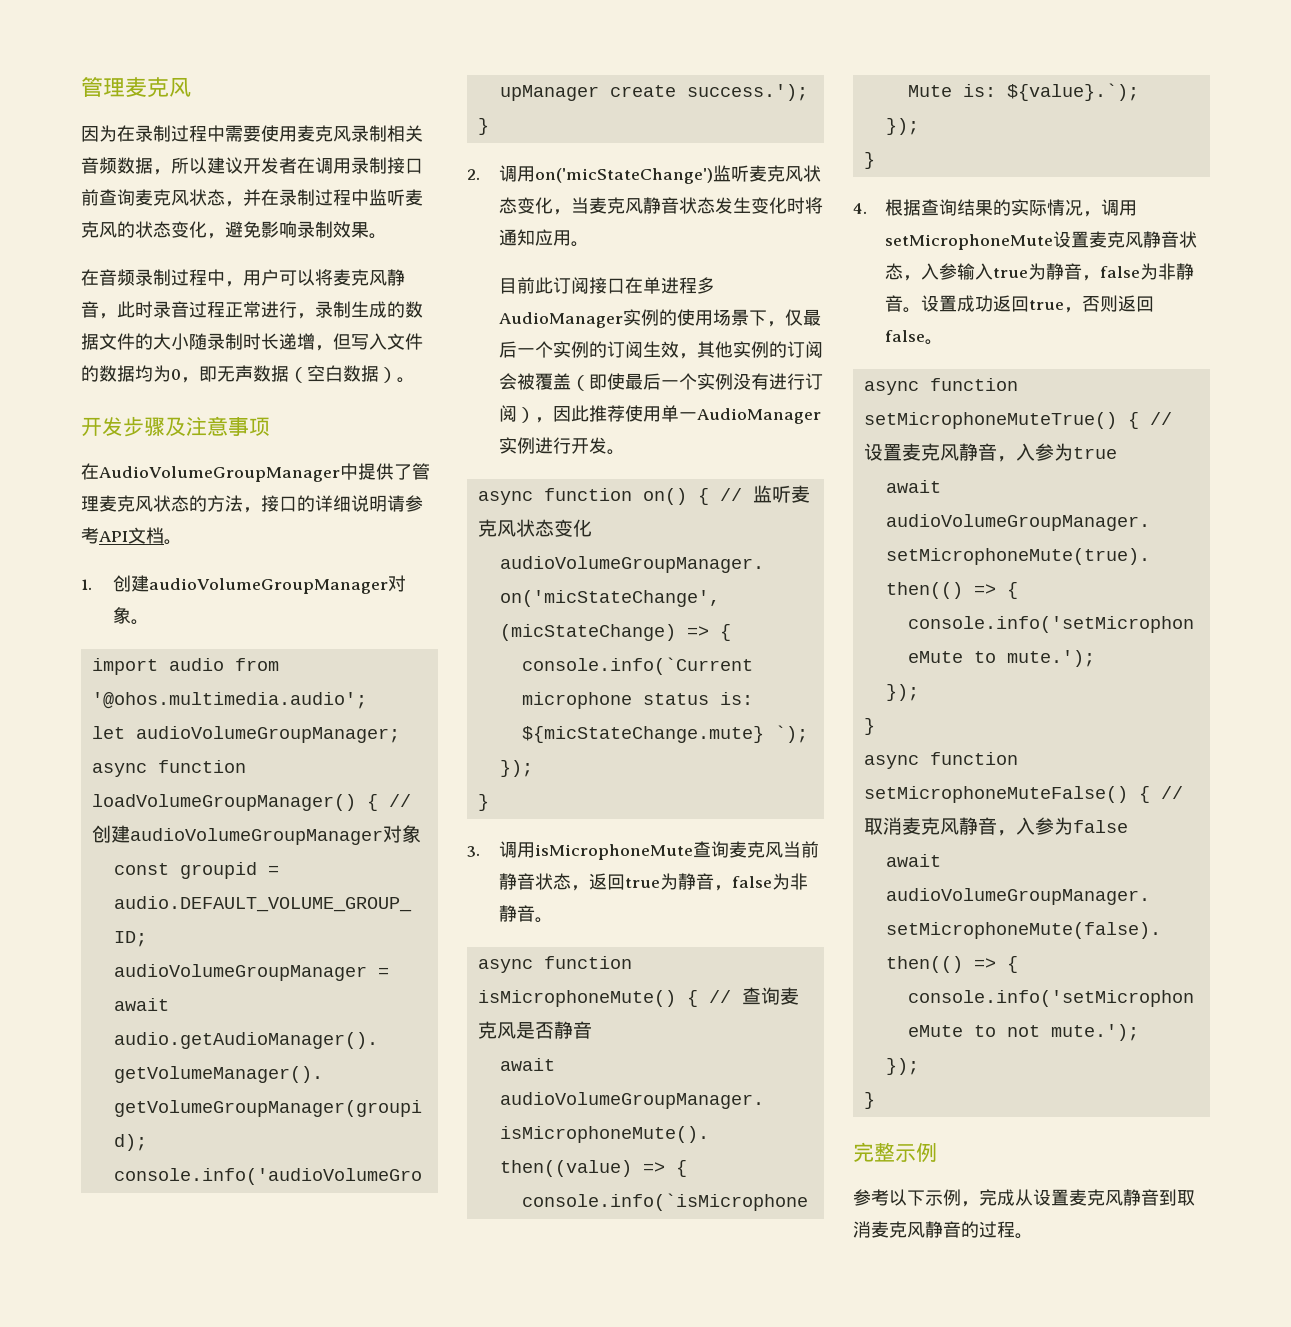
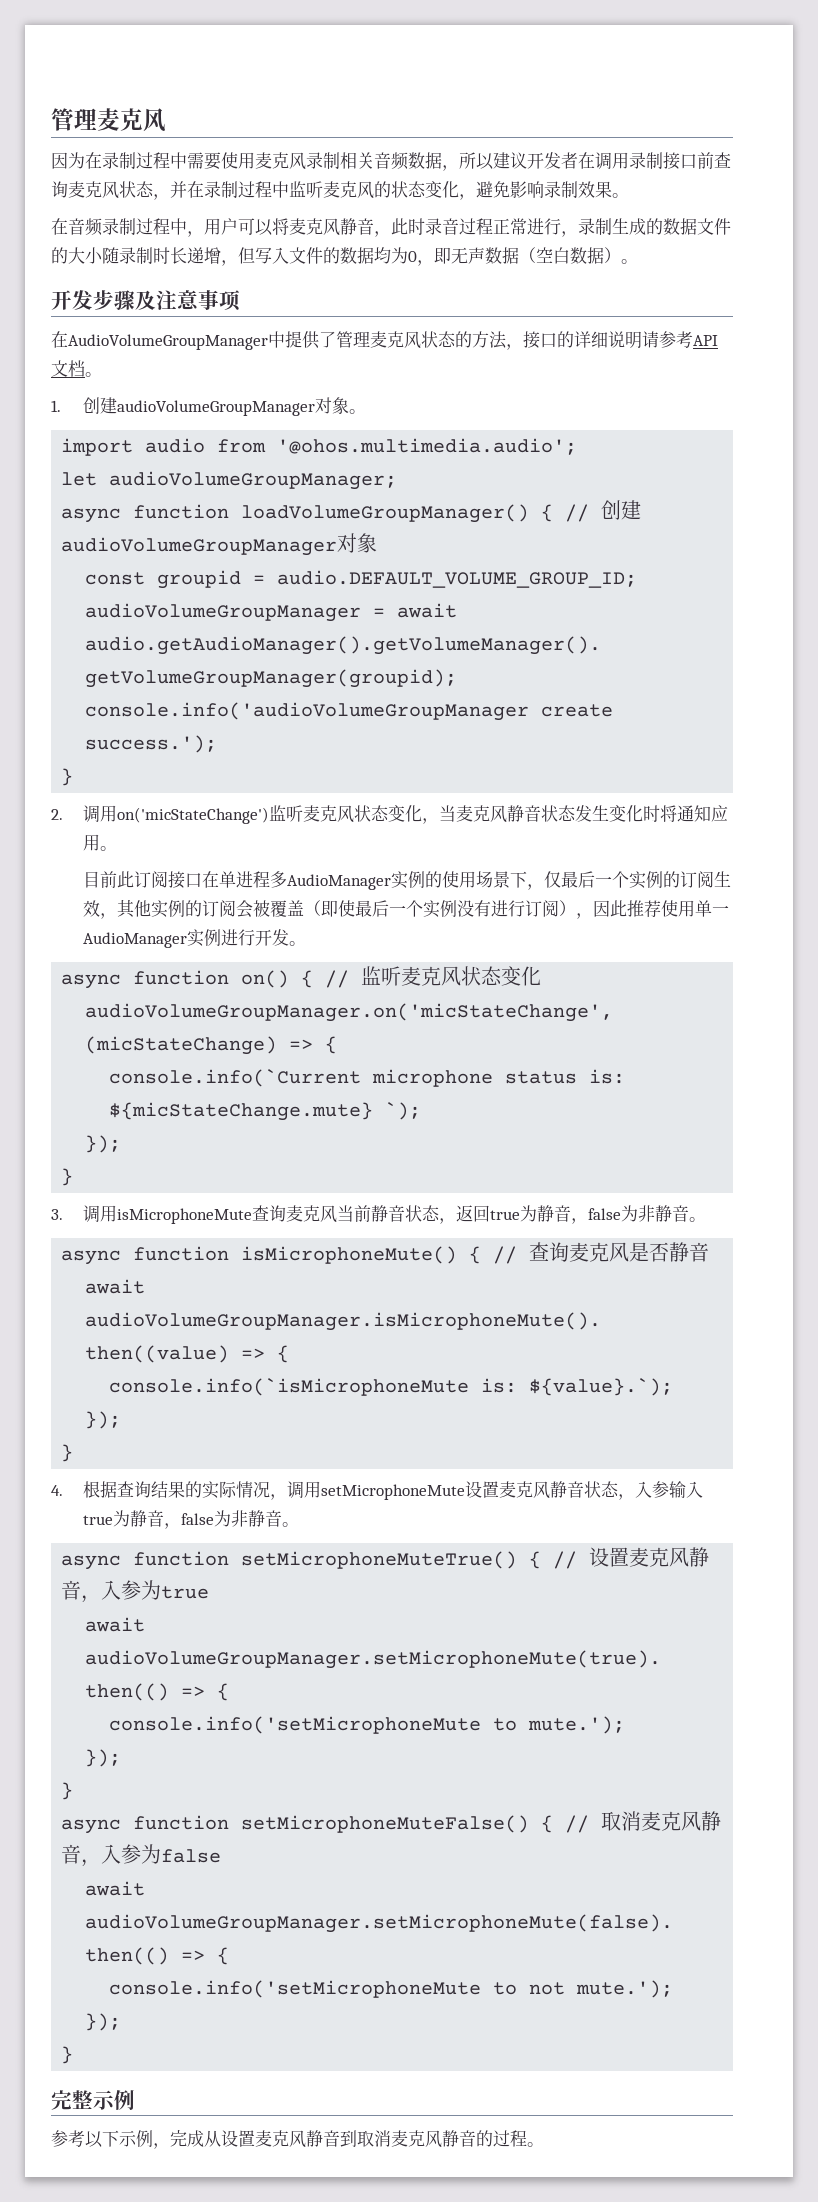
- 设置成功返回true，否则返回false。

